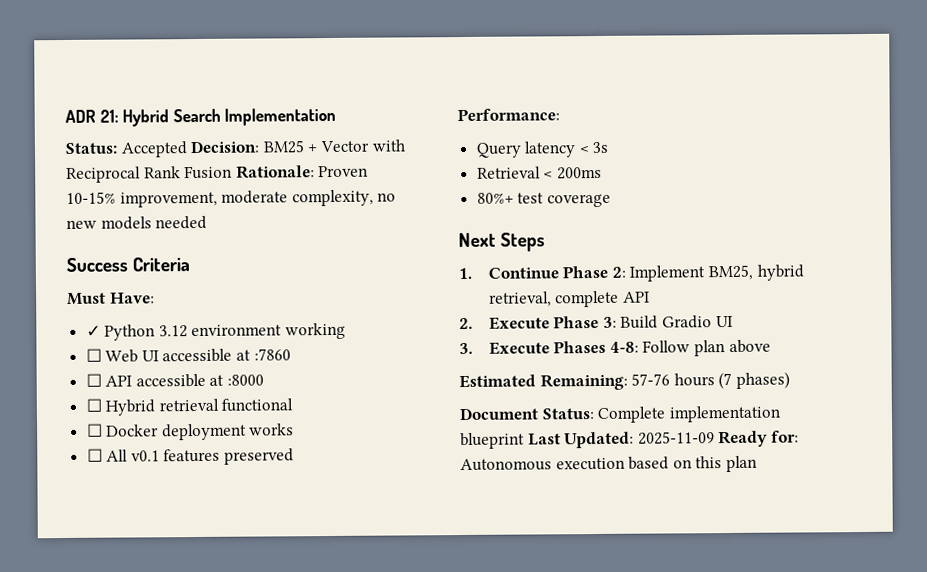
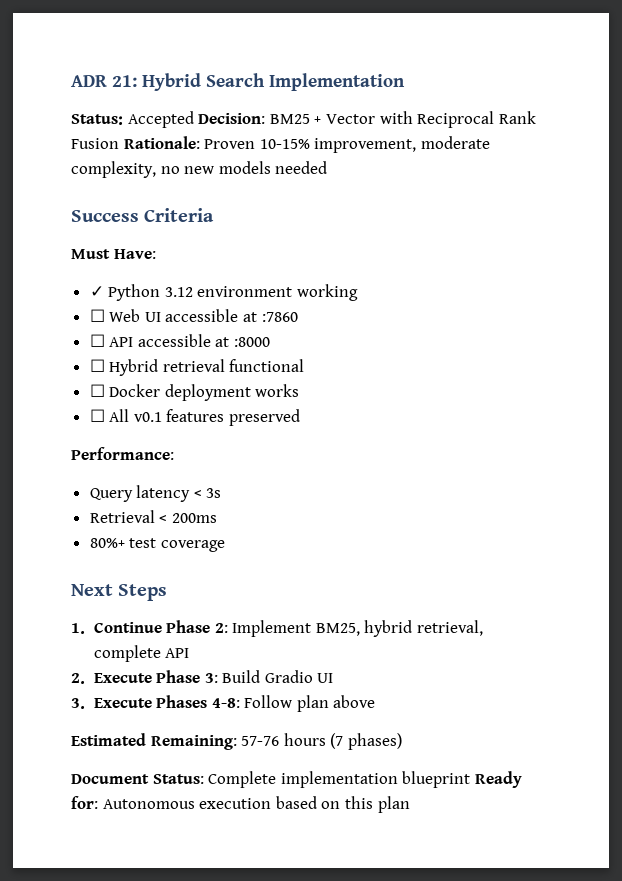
- Document Status: Complete implementation blueprint Last Updated: 2025-11-09 Ready for: Autonomous execution based on this plan
+ Document Status: Complete implementation blueprint Ready for: Autonomous execution based on this plan

